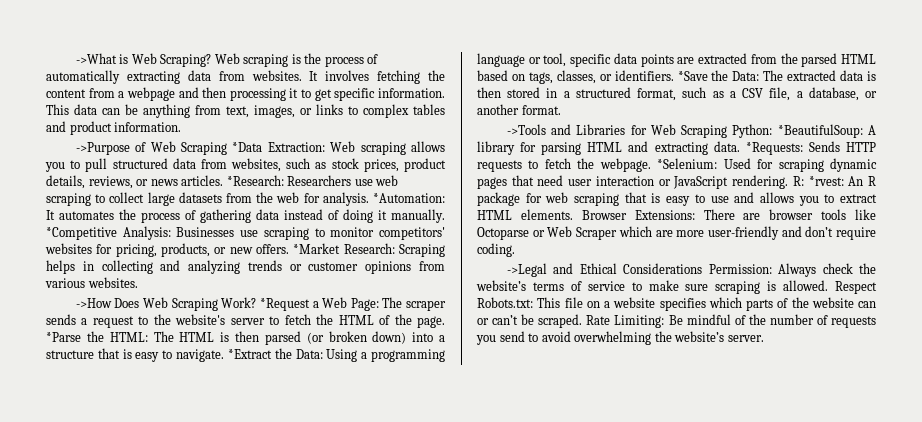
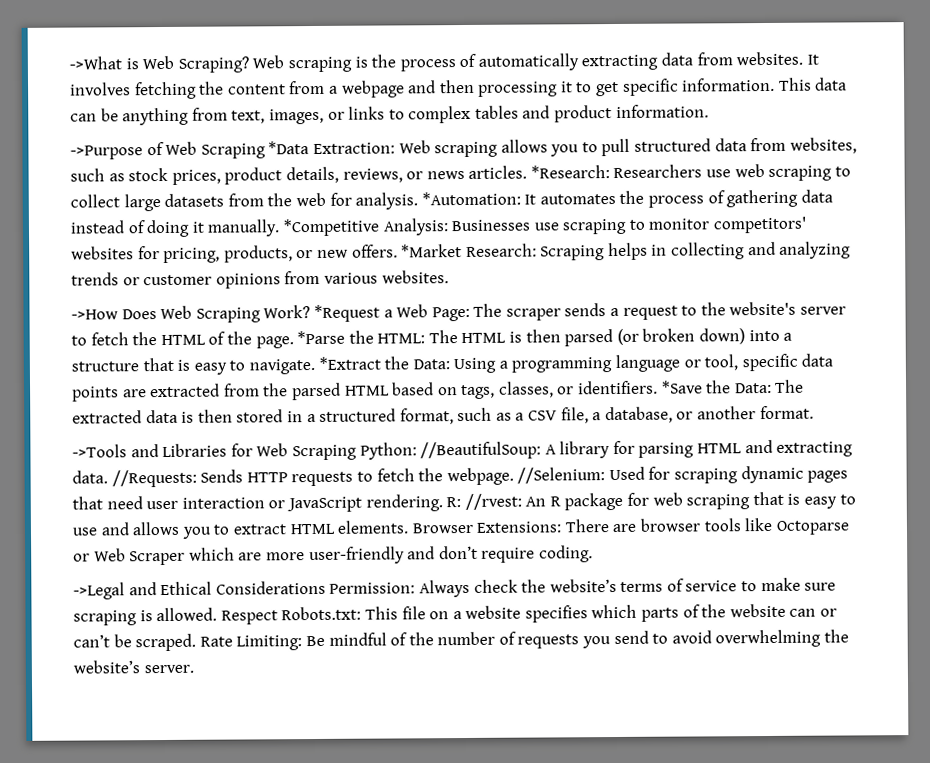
- ->Tools and Libraries for Web Scraping Python: *BeautifulSoup: A library for parsing HTML and extracting data.
+ ->Tools and Libraries for Web Scraping Python: //BeautifulSoup: A library for parsing HTML and extracting data.
- *Requests: Sends HTTP requests to fetch the webpage.
+ //Requests: Sends HTTP requests to fetch the webpage.
- *Selenium: Used for scraping dynamic pages that need user interaction or JavaScript rendering.
+ //Selenium: Used for scraping dynamic pages that need user interaction or JavaScript rendering.
- R: *rvest: An R package for web scraping that is easy to use and allows you to extract HTML elements.
+ R: //rvest: An R package for web scraping that is easy to use and allows you to extract HTML elements.

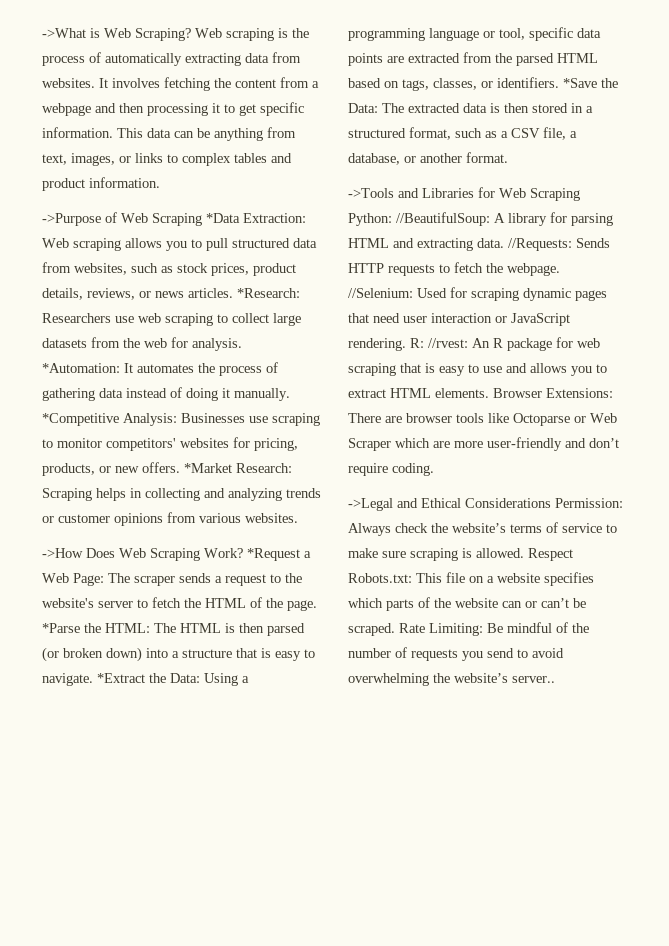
- Rate Limiting: Be mindful of the number of requests you send to avoid overwhelming the website’s server.
+ Rate Limiting: Be mindful of the number of requests you send to avoid overwhelming the website’s server..

